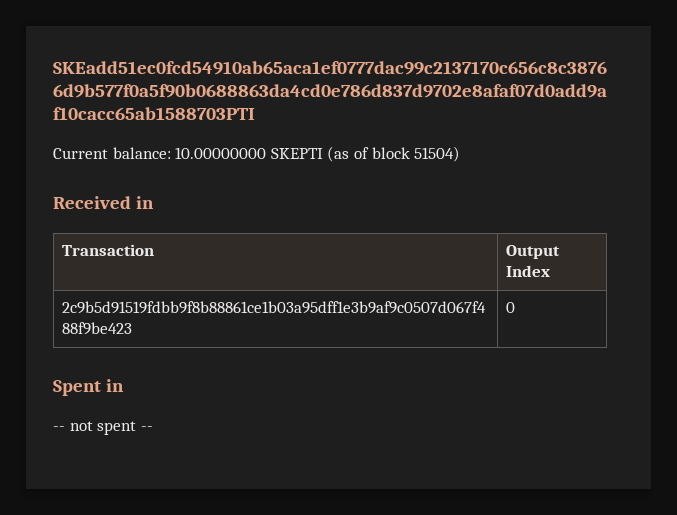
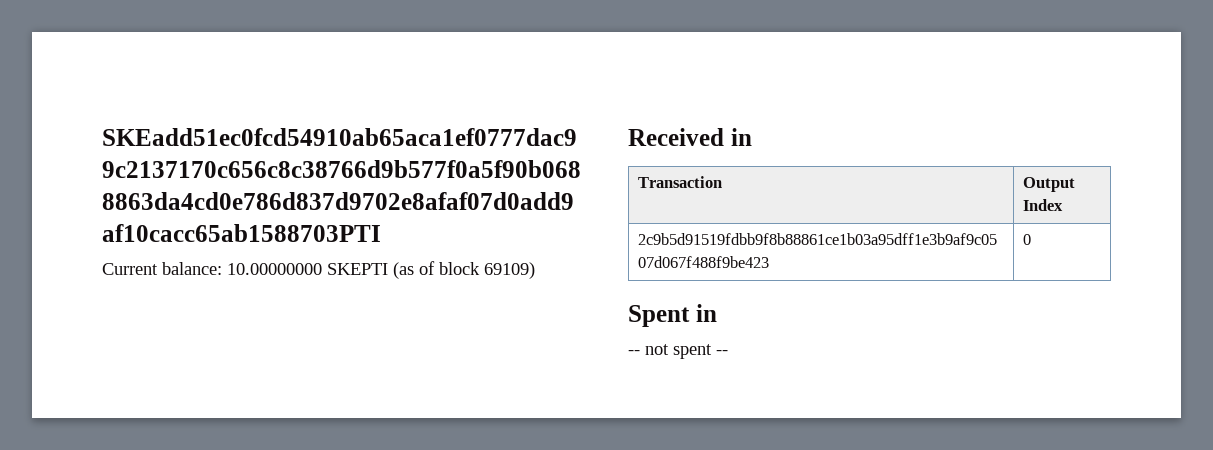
- Current balance: 10.00000000 SKEPTI (as of block 51504)
+ Current balance: 10.00000000 SKEPTI (as of block 69109)

